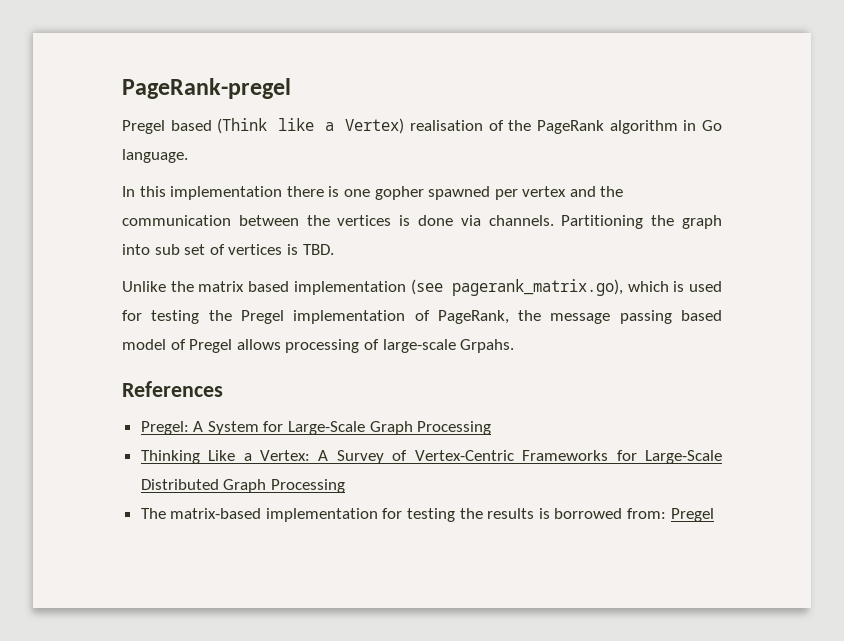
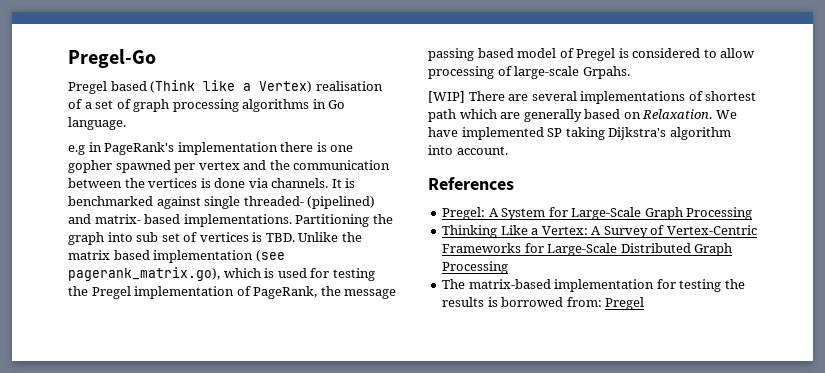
- PageRank-pregel
+ Pregel-Go
- Pregel based (Think like a Vertex) realisation of the PageRank algorithm in Go language.
+ Pregel based (Think like a Vertex) realisation of a set of graph processing algorithms in Go language.
- In this implementation there is one gopher spawned per vertex and the communication between the vertices is done via channels.
+ e.g in PageRank's implementation there is one gopher spawned per vertex and the communication between the vertices is done via channels.
+ It is benchmarked against single threaded- (pipelined) and matrix- based implementations.
- Partitioning the graph into sub set of vertices is TBD.
- Unlike the matrix based implementation (see pagerank_matrix.go), which is used for testing the Pregel implementation of PageRank, the message passing based model of Pregel allows processing of large-scale Grpahs.
+ Partitioning the graph into sub set of vertices is TBD. Unlike the matrix based implementation (see pagerank_matrix.go), which is used for testing the Pregel implementation of PageRank, the message passing based model of Pregel is considered to allow processing of large-scale Grpahs.
+ [WIP] There are several implementations of shortest path which are generally based on Relaxation. We have implemented SP taking Dijkstra's algorithm into account.

